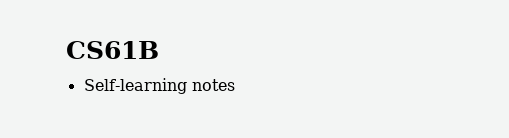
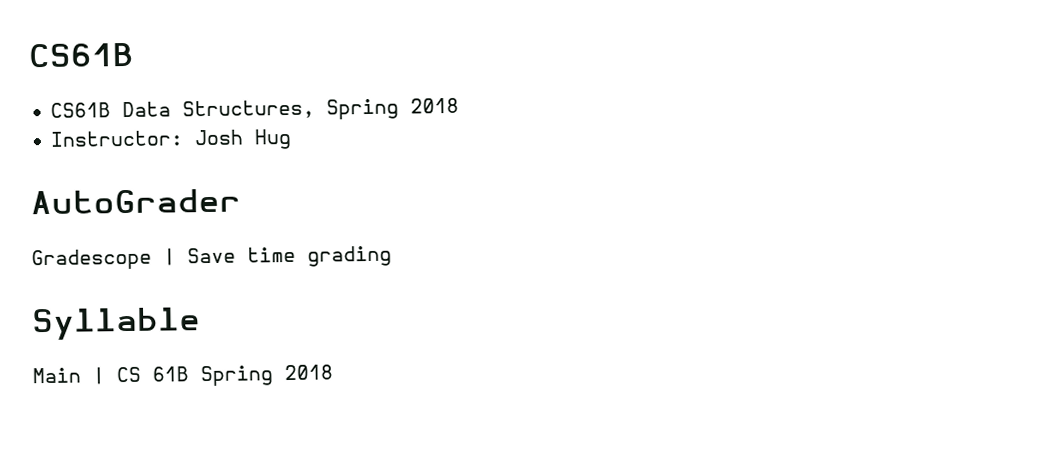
- Self-learning notes
+ CS61B Data Structures, Spring 2018
+ Instructor: Josh Hug
+ AutoGrader
+ Gradescope | Save time grading
+ Syllable
+ Main | CS 61B Spring 2018

